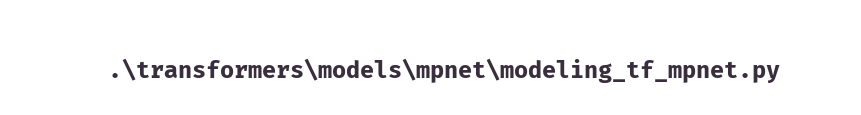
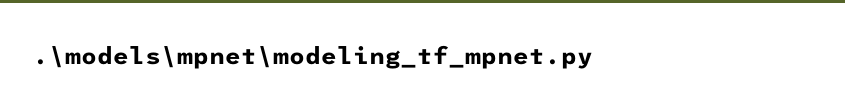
- .\transformers\models\mpnet\modeling_tf_mpnet.py
+ .\models\mpnet\modeling_tf_mpnet.py

